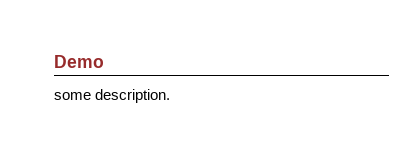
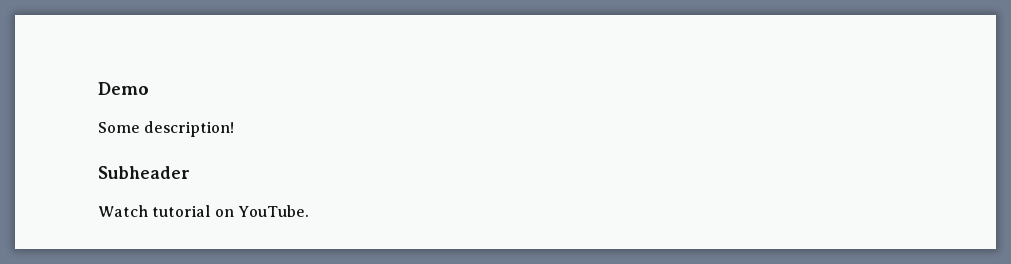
- some description.
+ Some description!
+ Subheader
+ Watch tutorial on YouTube.

